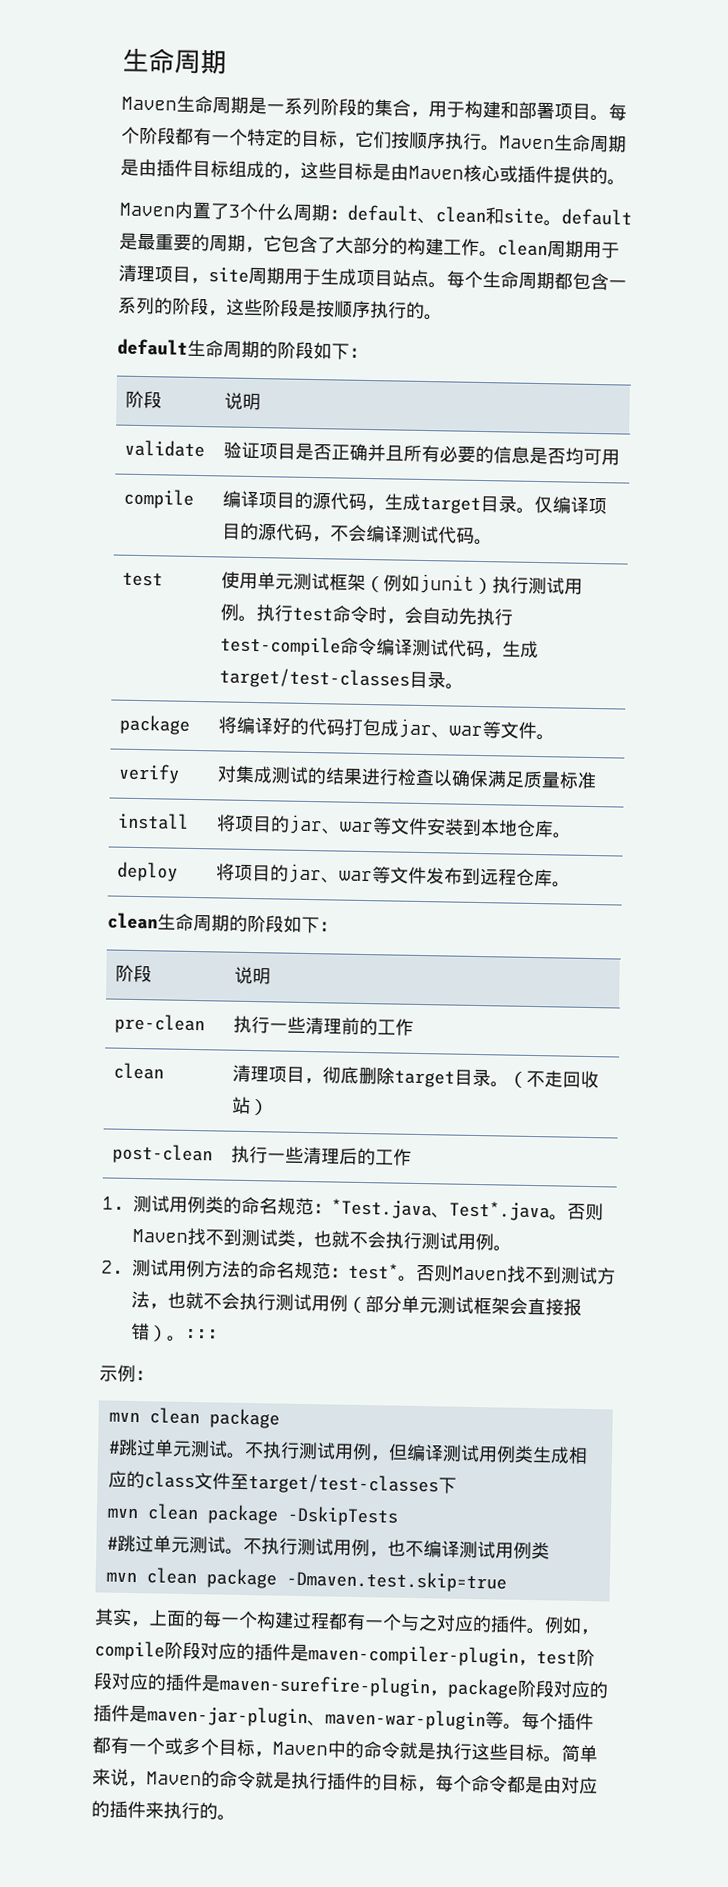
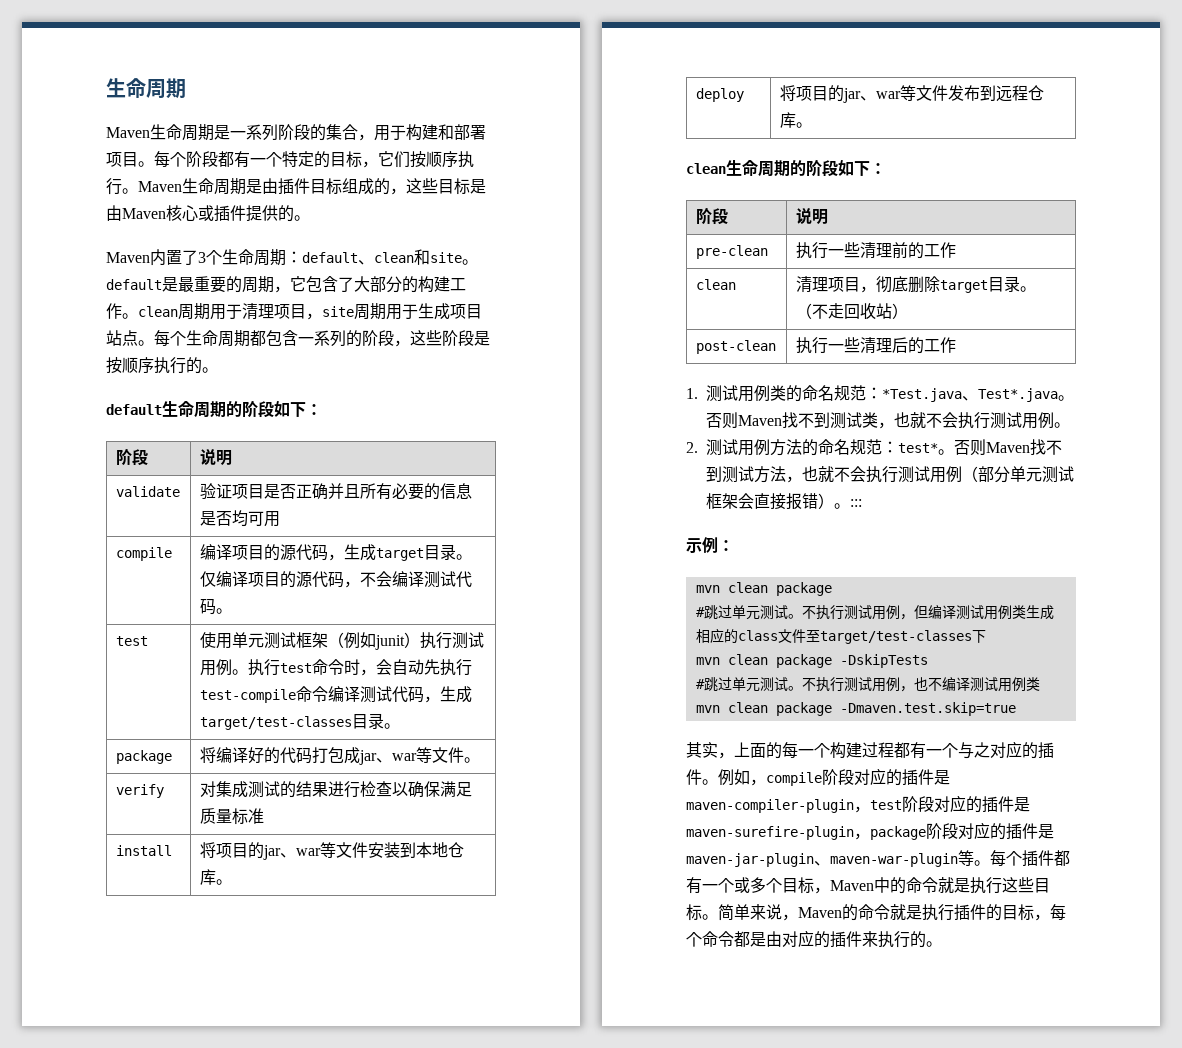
- Maven内置了3个什么周期：default、clean和site。default是最重要的周期，它包含了大部分的构建工作。clean周期用于清理项目，site周期用于生成项目站点。
+ Maven内置了3个生命周期：default、clean和site。default是最重要的周期，它包含了大部分的构建工作。clean周期用于清理项目，site周期用于生成项目站点。

